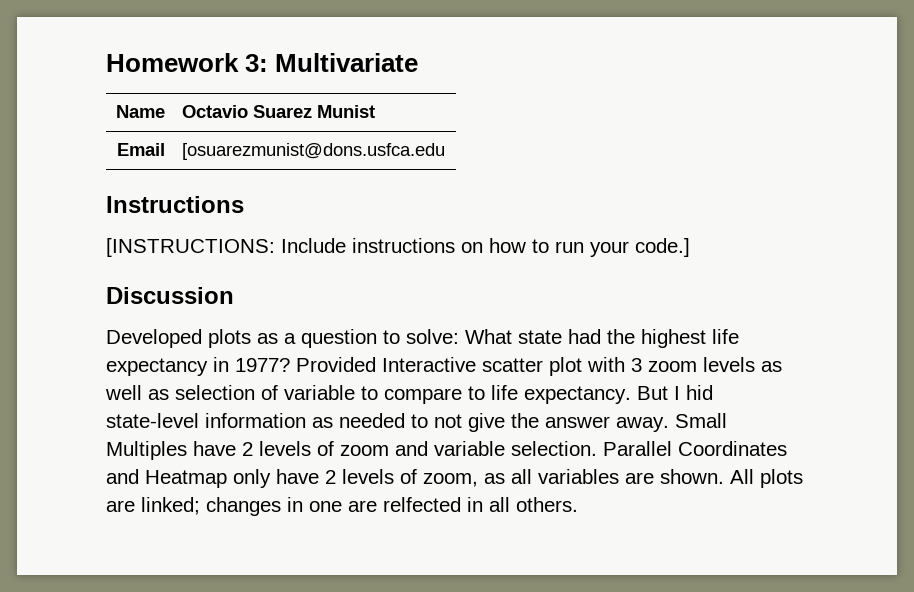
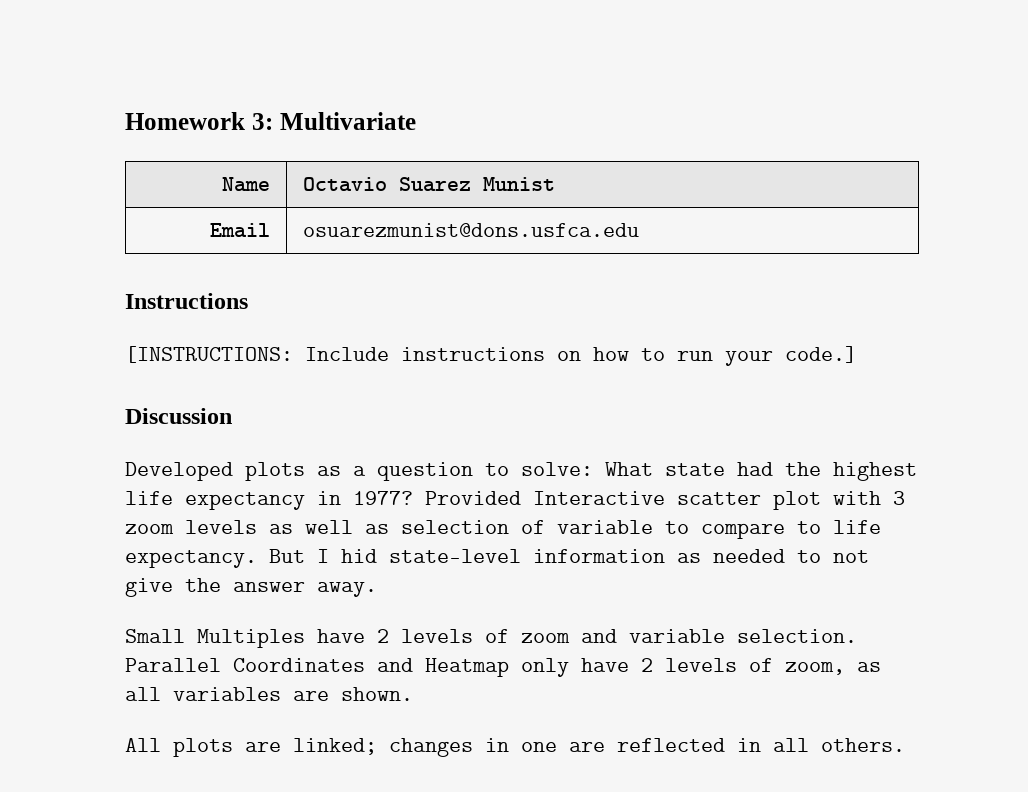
- Email | [osuarezmunist@dons.usfca.edu
+ Email | osuarezmunist@dons.usfca.edu
- But I hid state-level information as needed to not give the answer away. Small Multiples have 2 levels of zoom and variable selection.
+ But I hid state-level information as needed to not give the answer away.
+ Small Multiples have 2 levels of zoom and variable selection.
- Parallel Coordinates and Heatmap only have 2 levels of zoom, as all variables are shown. All plots are linked; changes in one are relfected in all others.
+ Parallel Coordinates and Heatmap only have 2 levels of zoom, as all variables are shown.
+ All plots are linked; changes in one are reflected in all others.

